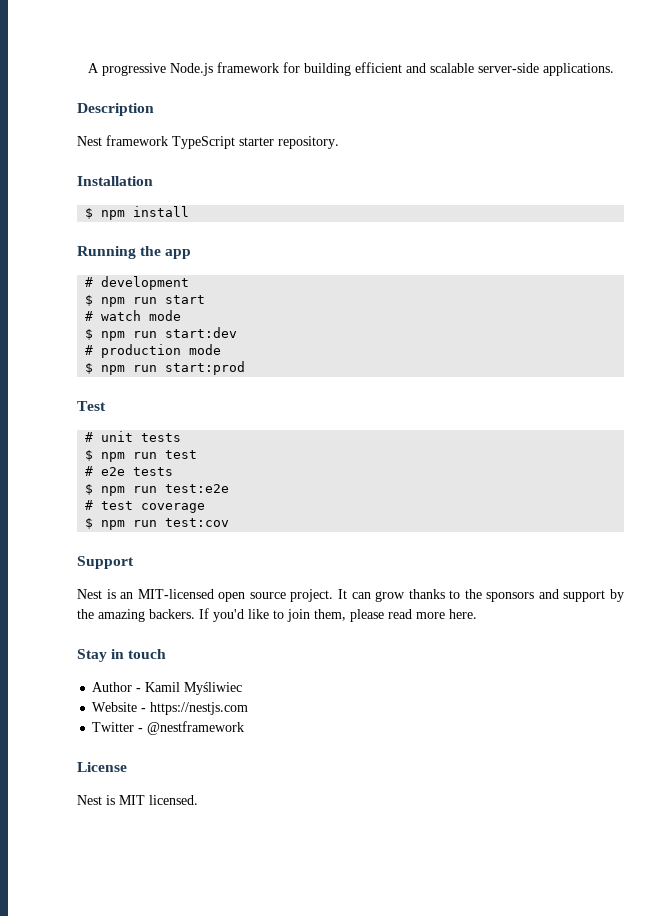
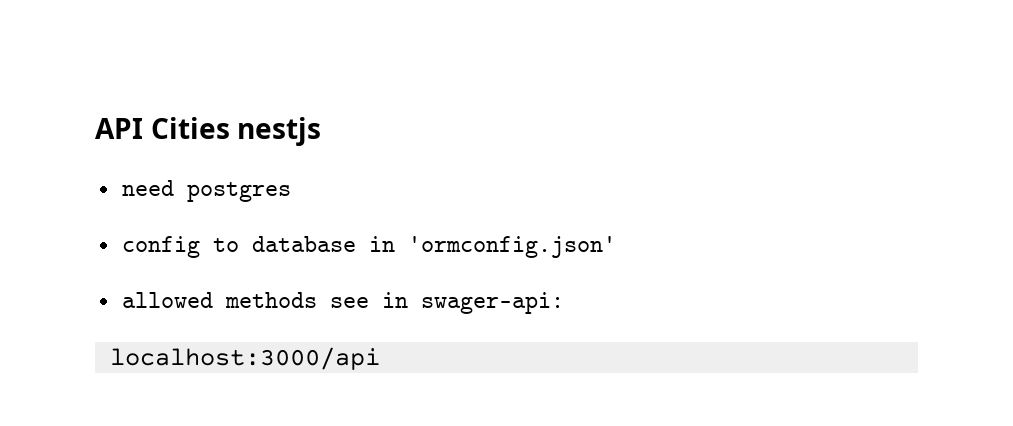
- A progressive Node.js framework for building efficient and scalable server-side applications.
- Description
- Nest framework TypeScript starter repository.
- Installation
- $ npm install
- Running the app
- # development
- $ npm run start
- # watch mode
- $ npm run start:dev
- # production mode
- $ npm run start:prod
- Test
- # unit tests
- $ npm run test
- # e2e tests
- $ npm run test:e2e
- # test coverage
- $ npm run test:cov
- Support
- Nest is an MIT-licensed open source project. It can grow thanks to the sponsors and support by the amazing backers. If you'd like to join them, please read more here.
- Stay in touch
- Author - Kamil Myśliwiec
- Website - https://nestjs.com
- Twitter - @nestframework
- License
- Nest is MIT licensed.
+ API Cities nestjs
+ need postgres
+ config to database in 'ormconfig.json'
+ allowed methods see in swager-api:
+ localhost:3000/api

